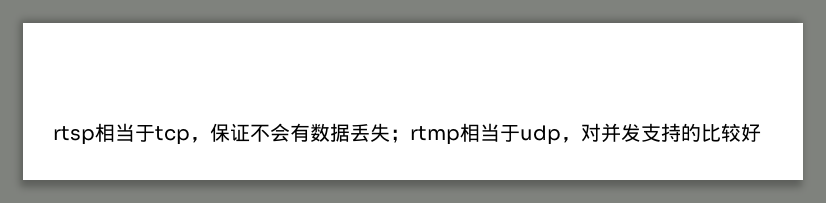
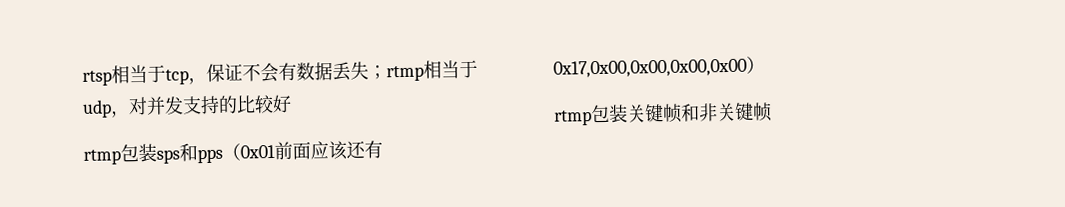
+ rtmp包装sps和pps（0x01前面应该还有0x17,0x00,0x00,0x00,0x00）
+ rtmp包装关键帧和非关键帧

